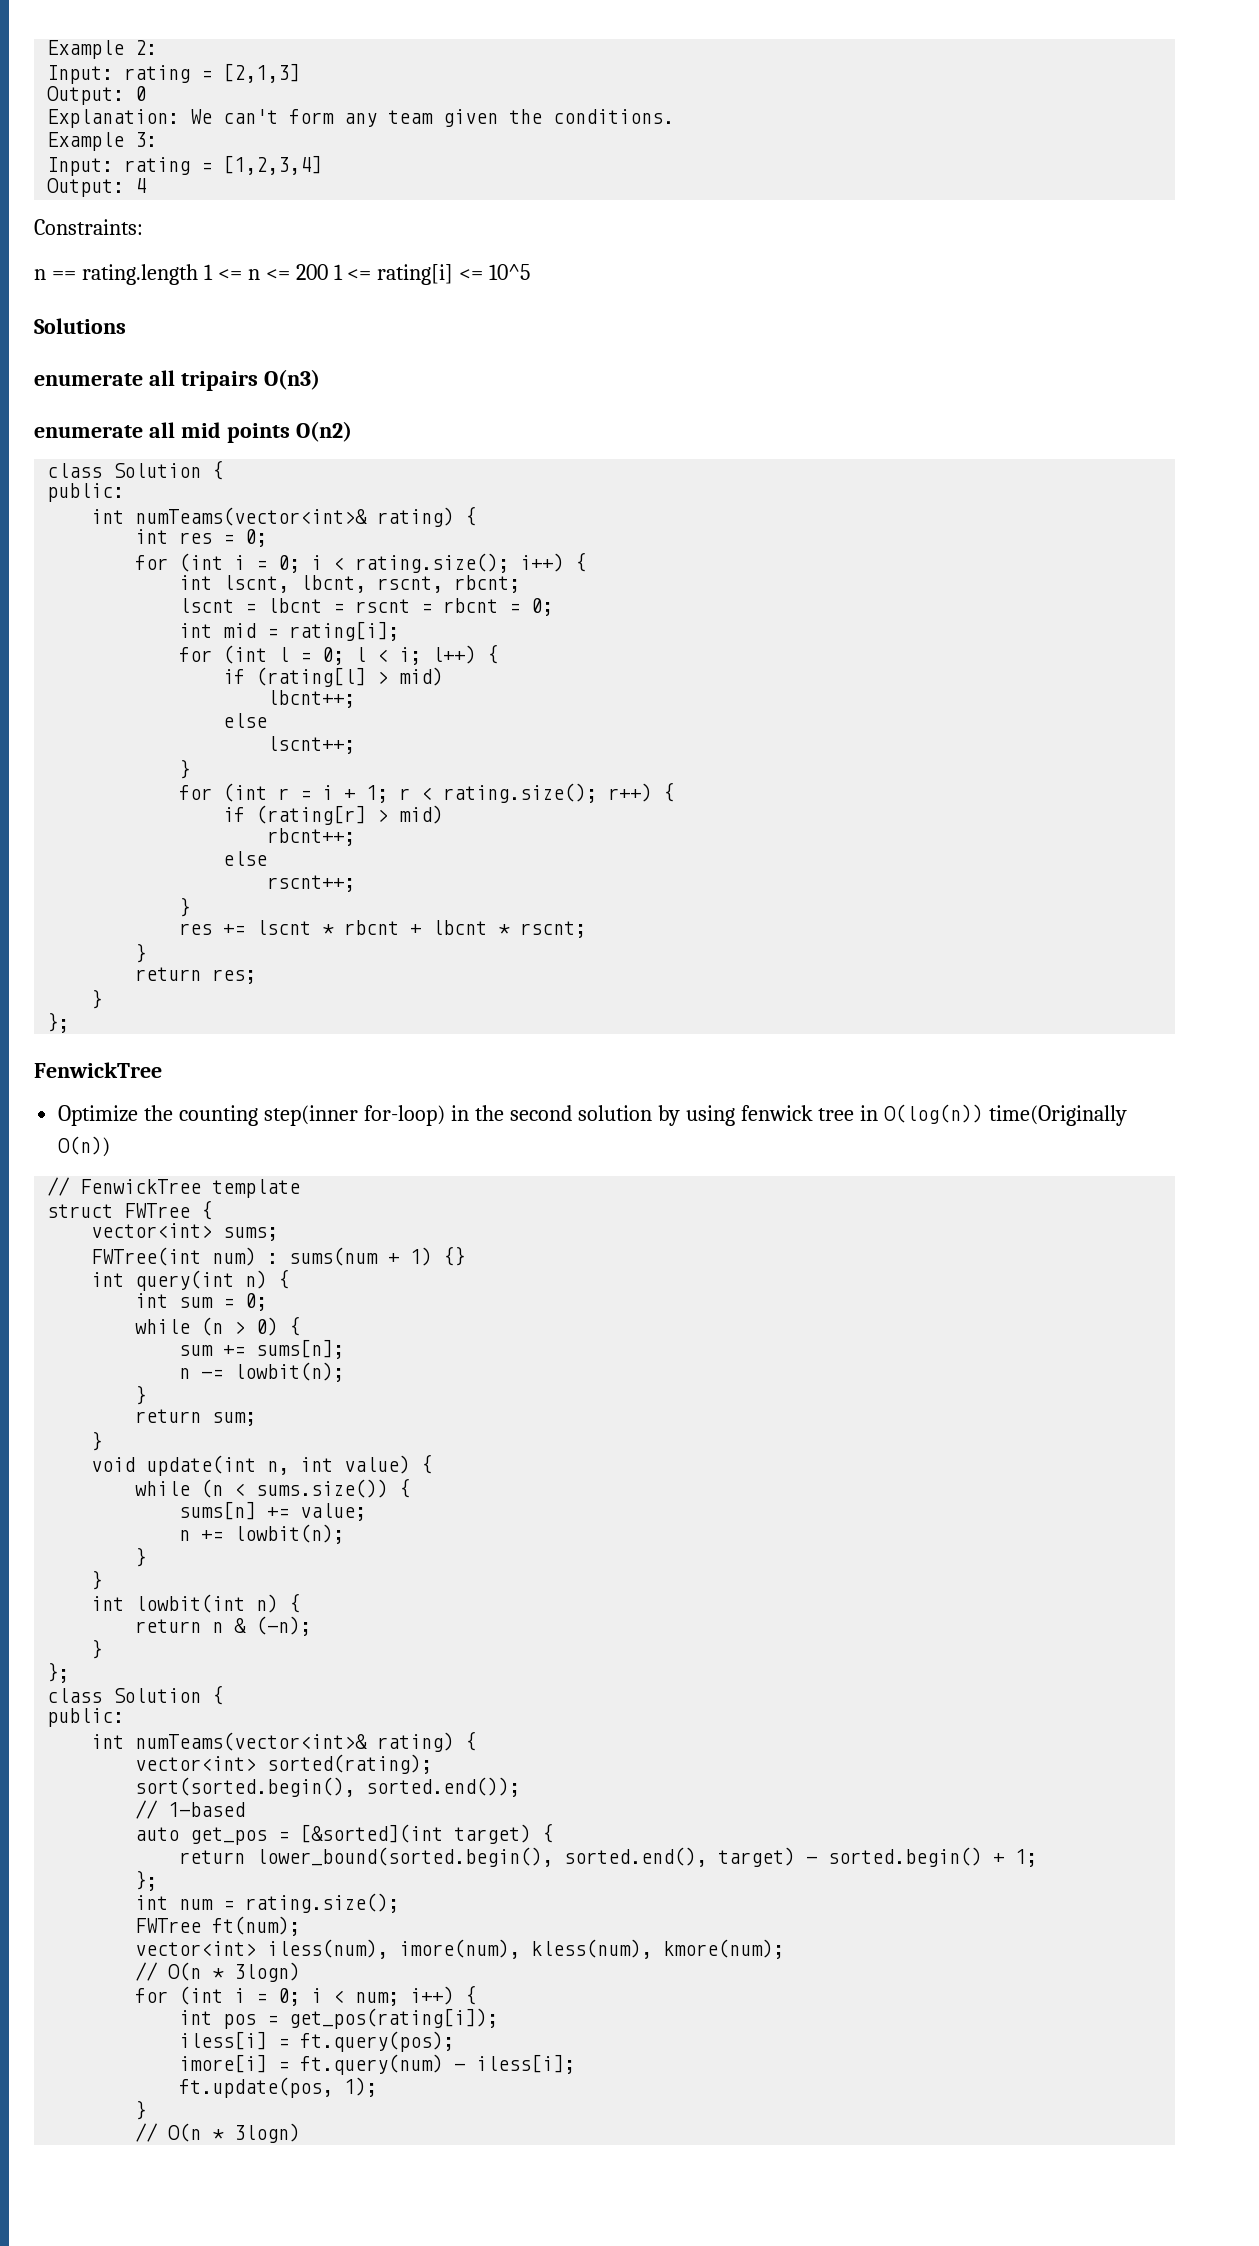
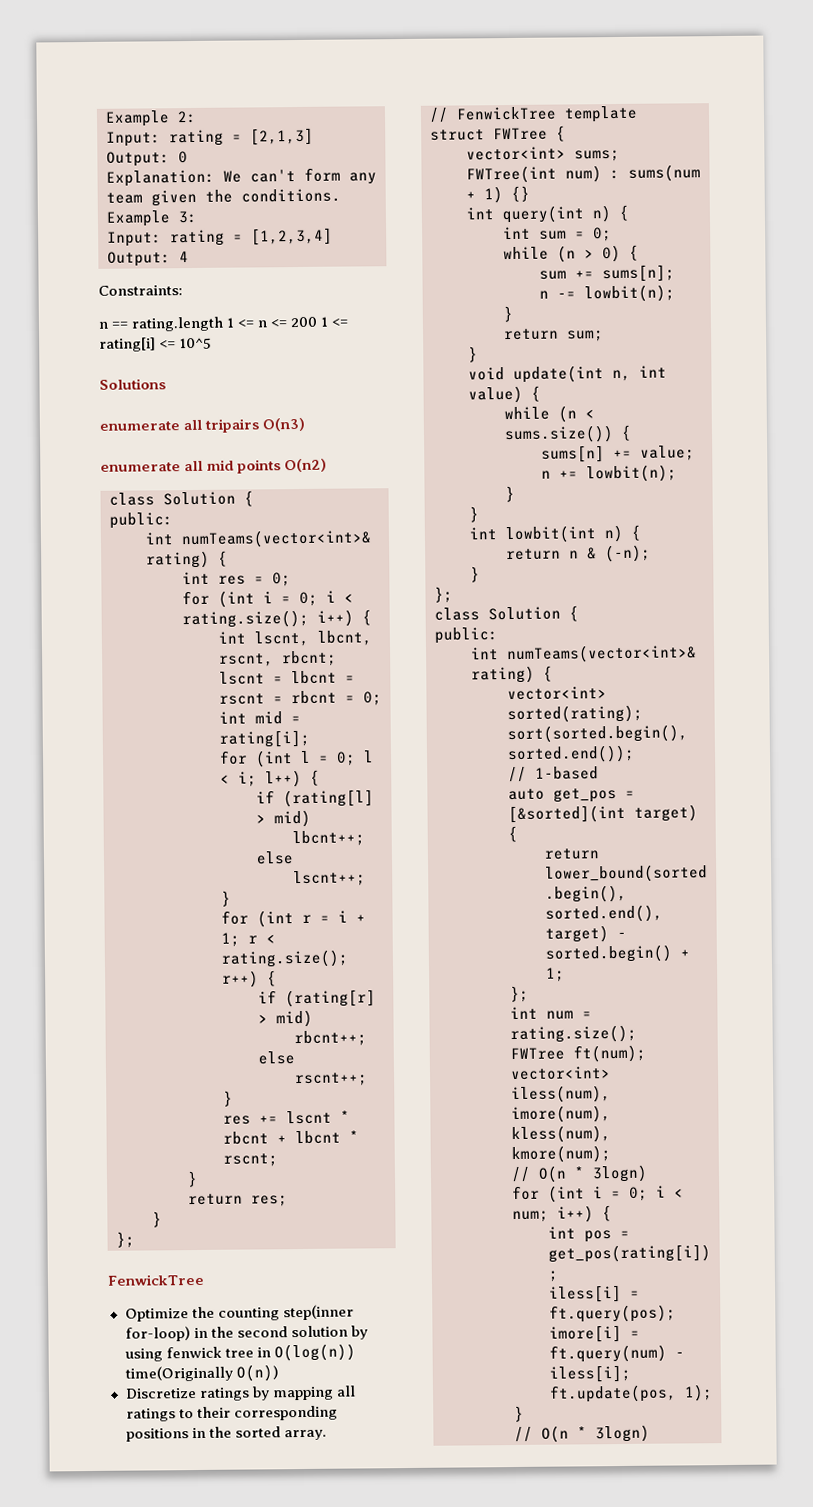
+ Discretize ratings by mapping all ratings to their corresponding positions in the sorted array.

